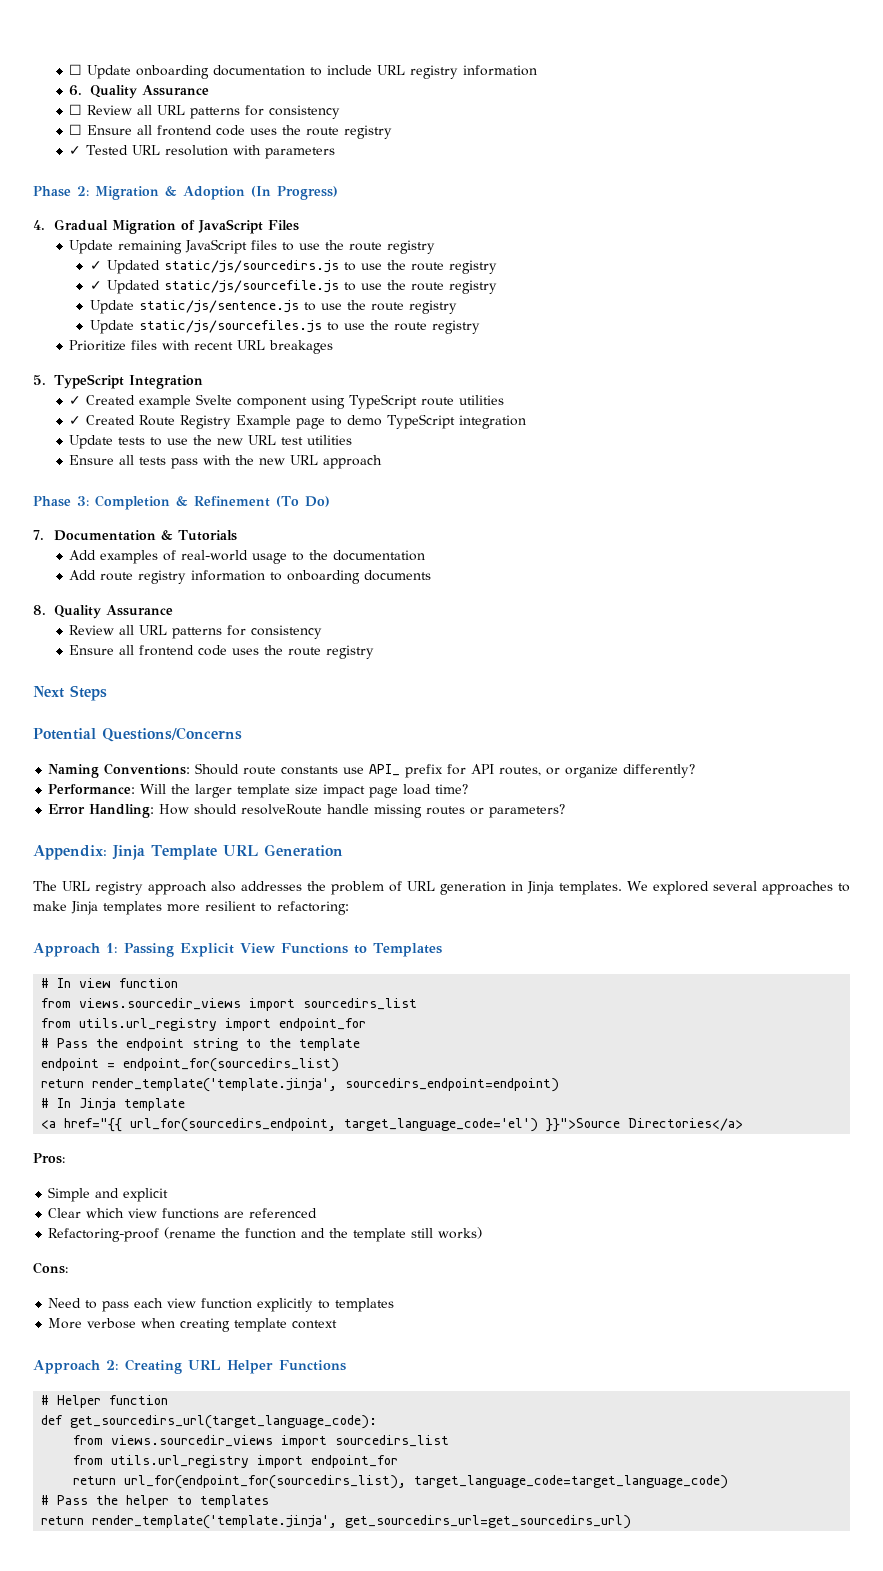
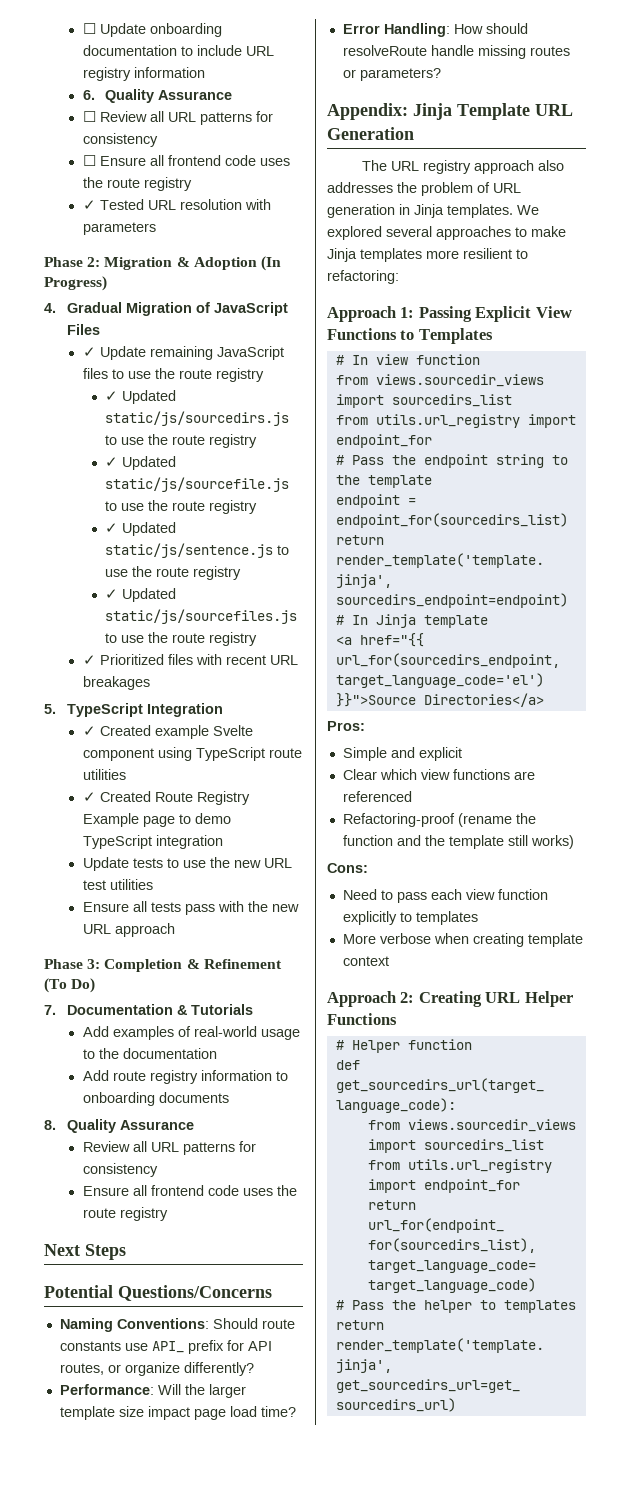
- Update remaining JavaScript files to use the route registry
+ ✓ Update remaining JavaScript files to use the route registry
- Update static/js/sentence.js to use the route registry
+ ✓ Updated static/js/sentence.js to use the route registry
- Update static/js/sourcefiles.js to use the route registry
+ ✓ Updated static/js/sourcefiles.js to use the route registry
- Prioritize files with recent URL breakages
+ ✓ Prioritized files with recent URL breakages

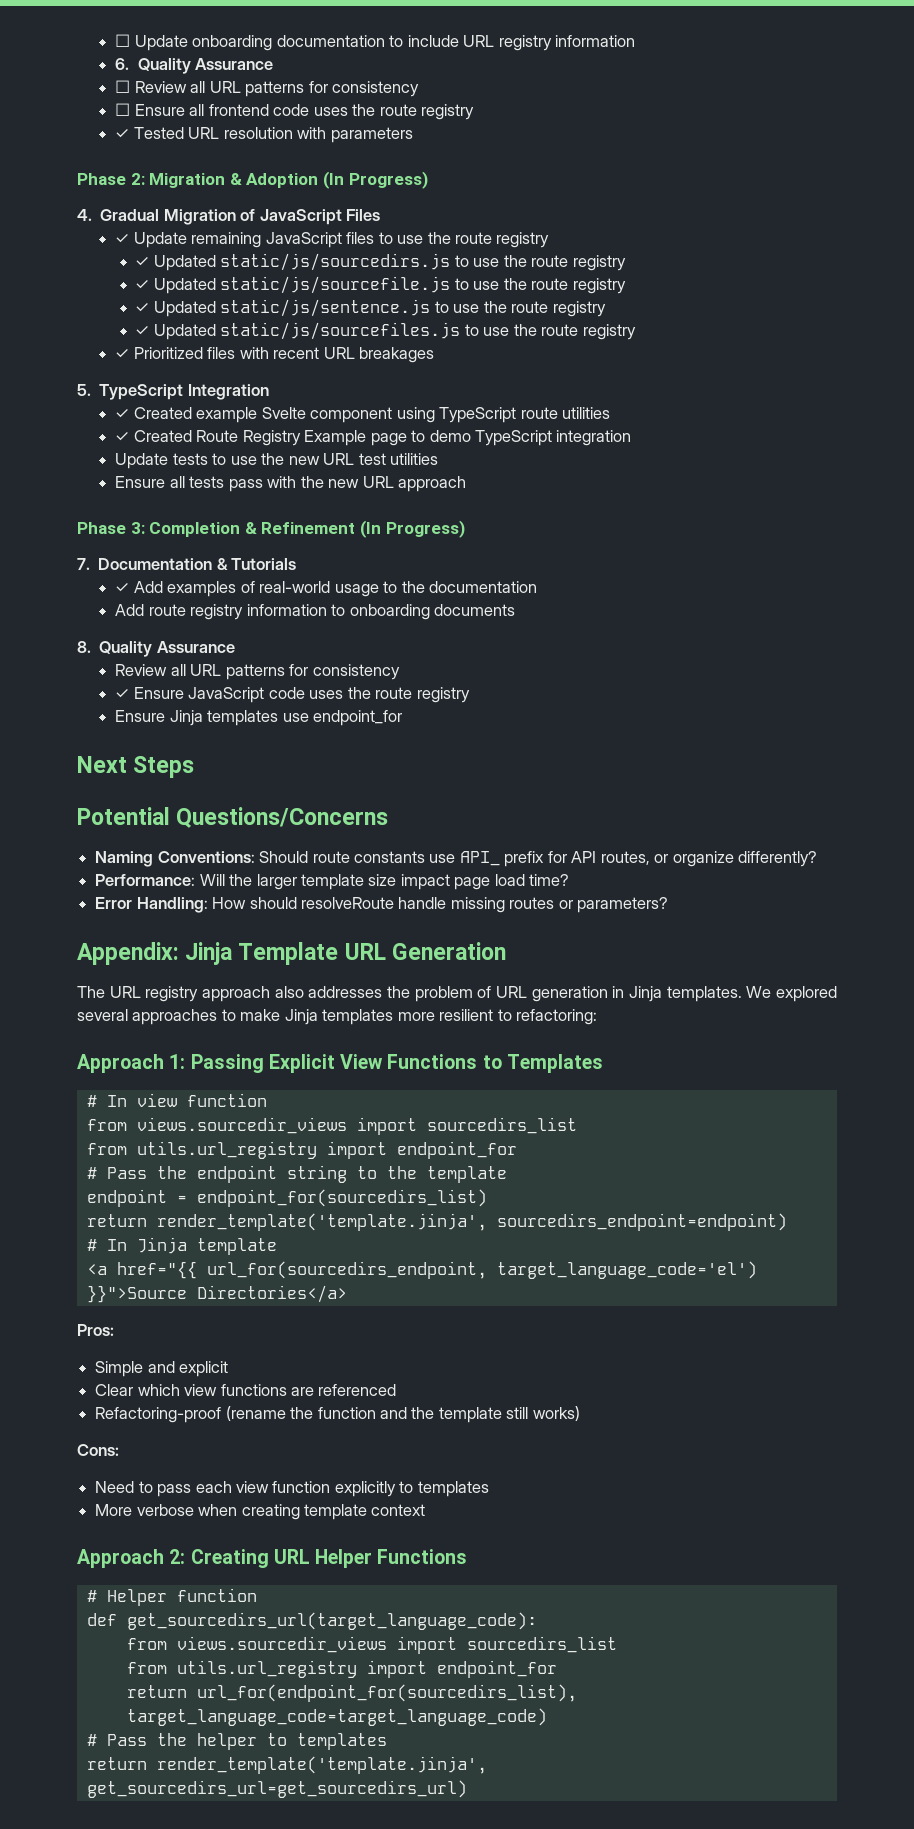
- Phase 3: Completion & Refinement (To Do)
+ Phase 3: Completion & Refinement (In Progress)
- Add examples of real-world usage to the documentation
+ ✓ Add examples of real-world usage to the documentation
  8. Quality Assurance
  Review all URL patterns for consistency
- Ensure all frontend code uses the route registry
+ ✓ Ensure JavaScript code uses the route registry
+ Ensure Jinja templates use endpoint_for

